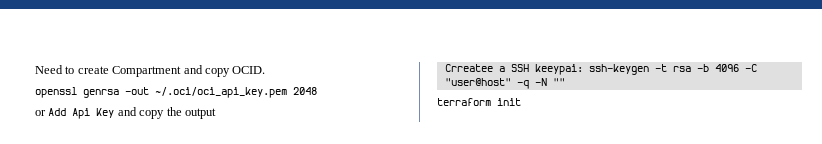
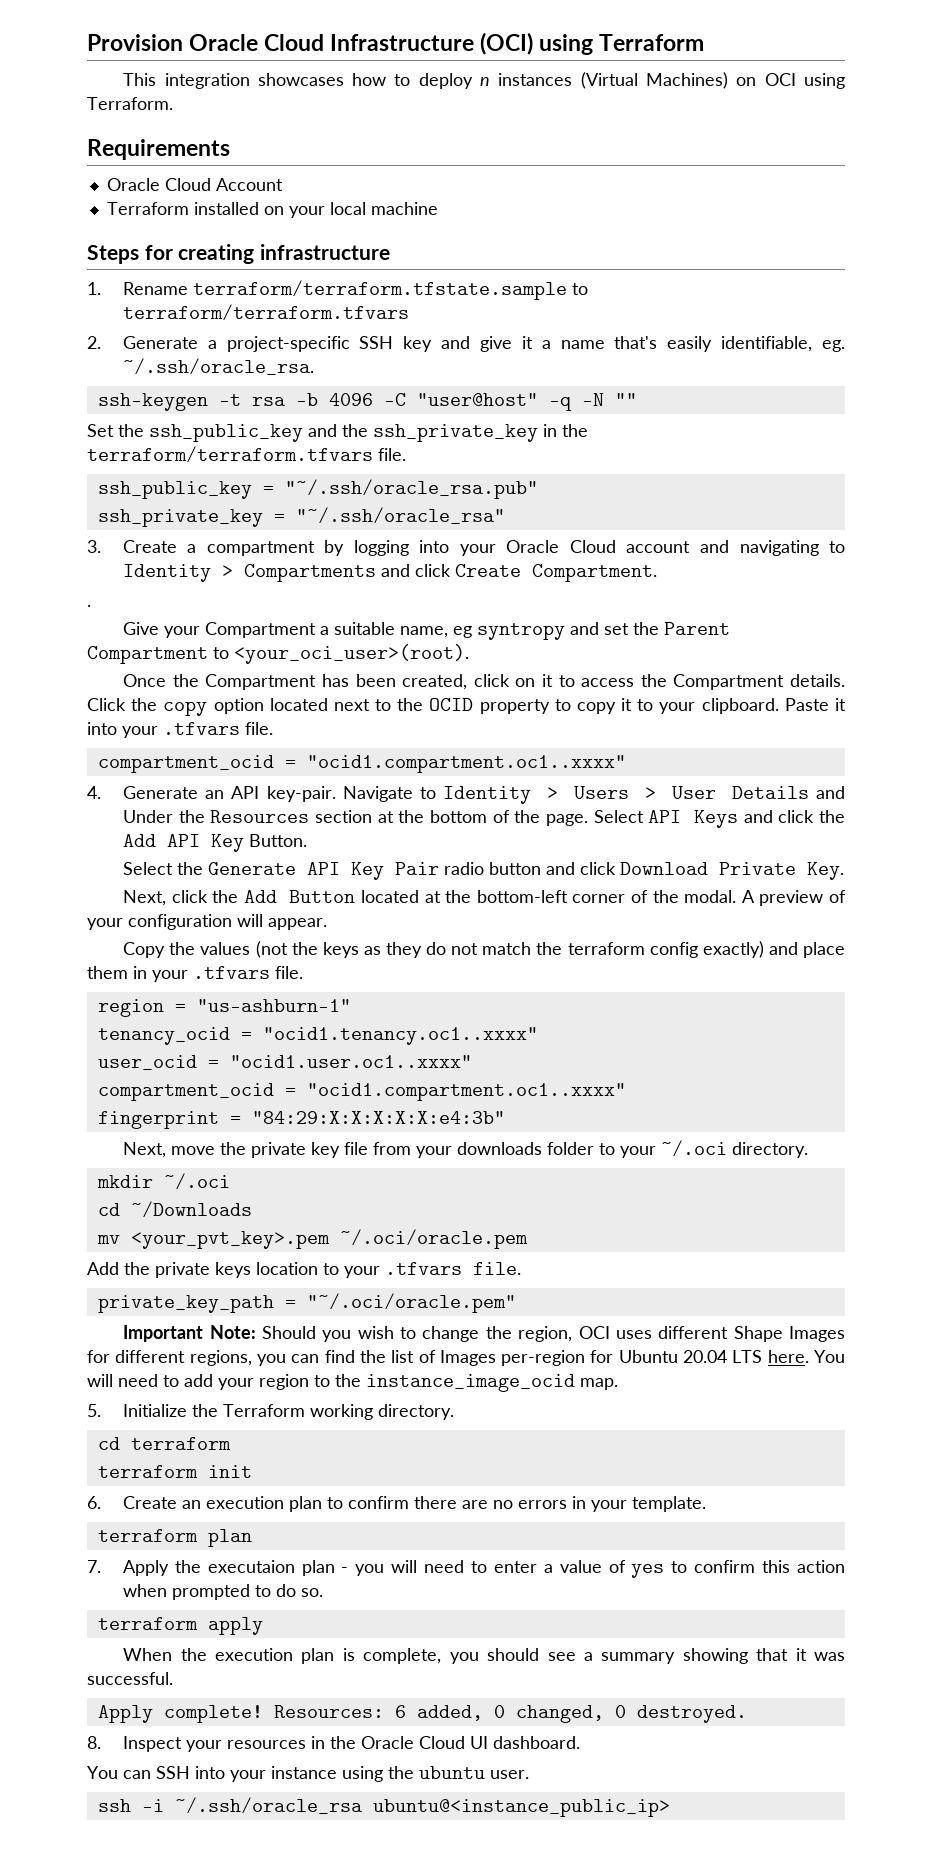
- Need to create Compartment and copy OCID.
- openssl genrsa -out ~/.oci/oci_api_key.pem 2048
- or Add Api Key and copy the output
- Crreatee a SSH keeypai: ssh-keygen -t rsa -b 4096 -C "user@host" -q -N ""
+ Provision Oracle Cloud Infrastructure (OCI) using Terraform
+ This integration showcases how to deploy n instances (Virtual Machines) on OCI using Terraform.
+ Requirements
+ Oracle Cloud Account
+ Terraform installed on your local machine
+ Steps for creating infrastructure
+ 1. Rename terraform/terraform.tfstate.sample to terraform/terraform.tfvars
+ 2. Generate a project-specific SSH key and give it a name that's easily identifiable, eg. ~/.ssh/oracle_rsa.
+ ssh-keygen -t rsa -b 4096 -C "user@host" -q -N ""
+ Set the ssh_public_key and the ssh_private_key in the terraform/terraform.tfvars file.
+ ssh_public_key = "~/.ssh/oracle_rsa.pub"
+ ssh_private_key = "~/.ssh/oracle_rsa"
+ 3. Create a compartment by logging into your Oracle Cloud account and navigating to Identity > Compartments and click Create Compartment.
+ .
+ Give your Compartment a suitable name, eg syntropy and set the Parent Compartment to <your_oci_user>(root).
+ Once the Compartment has been created, click on it to access the Compartment details. Click the copy option located next to the OCID property to copy it to your clipboard. Paste it into your .tfvars file.
+ compartment_ocid = "ocid1.compartment.oc1..xxxx"
+ 4. Generate an API key-pair. Navigate to Identity > Users > User Details and Under the Resources section at the bottom of the page. Select API Keys and click the Add API Key Button.
+ Select the Generate API Key Pair radio button and click Download Private Key.
+ Next, click the Add Button located at the bottom-left corner of the modal. A preview of your configuration will appear.
+ Copy the values (not the keys as they do not match the terraform config exactly) and place them in your .tfvars file.
+ region = "us-ashburn-1"
+ tenancy_ocid = "ocid1.tenancy.oc1..xxxx"
+ user_ocid = "ocid1.user.oc1..xxxx"
+ compartment_ocid = "ocid1.compartment.oc1..xxxx"
+ fingerprint = "84:29:X:X:X:X:X:e4:3b"
+ Next, move the private key file from your downloads folder to your ~/.oci directory.
+ mkdir ~/.oci
+ cd ~/Downloads
+ mv <your_pvt_key>.pem ~/.oci/oracle.pem
+ Add the private keys location to your .tfvars file.
+ private_key_path = "~/.oci/oracle.pem"
+ Important Note: Should you wish to change the region, OCI uses different Shape Images for different regions, you can find the list of Images per-region for Ubuntu 20.04 LTS here. You will need to add your region to the instance_image_ocid map.
+ 5. Initialize the Terraform working directory.
+ cd terraform
  terraform init
+ 6. Create an execution plan to confirm there are no errors in your template.
+ terraform plan
+ 7. Apply the executaion plan - you will need to enter a value of yes to confirm this action when prompted to do so.
+ terraform apply
+ When the execution plan is complete, you should see a summary showing that it was successful.
+ Apply complete! Resources: 6 added, 0 changed, 0 destroyed.
+ 8. Inspect your resources in the Oracle Cloud UI dashboard.
+ You can SSH into your instance using the ubuntu user.
+ ssh -i ~/.ssh/oracle_rsa ubuntu@<instance_public_ip>

